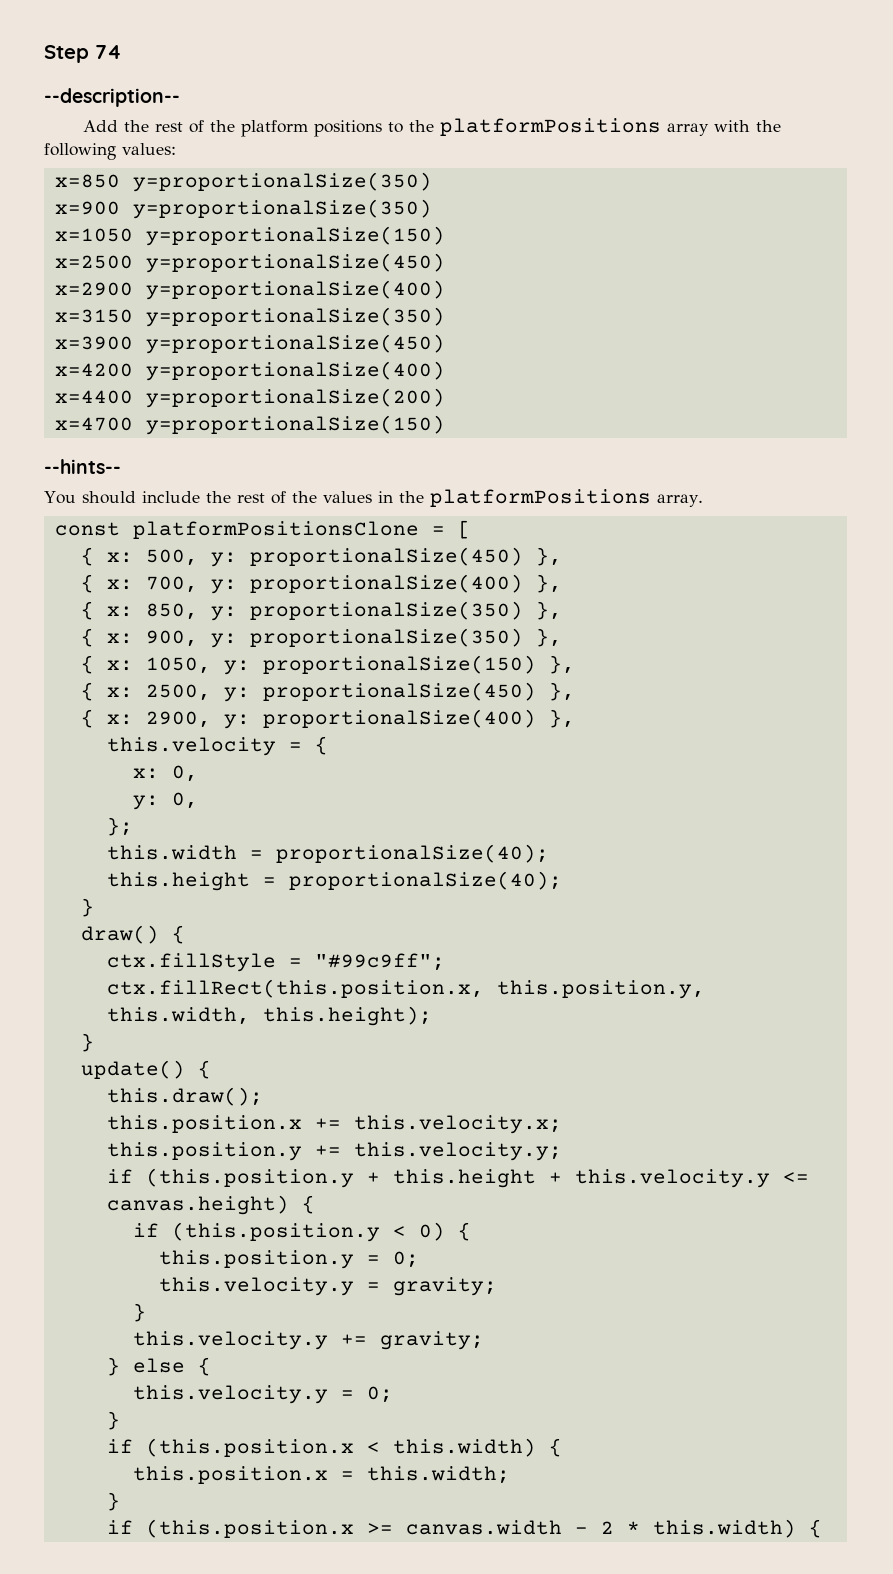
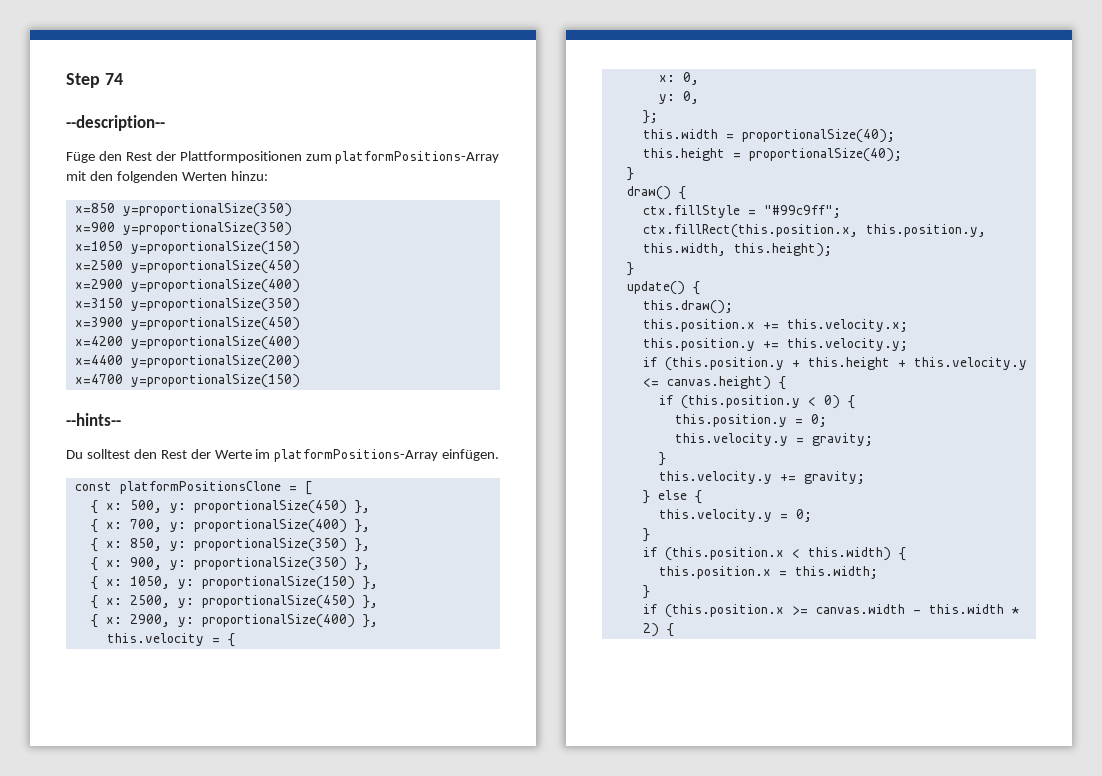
- Add the rest of the platform positions to the platformPositions array with the following values:
+ Füge den Rest der Plattformpositionen zum platformPositions-Array mit den folgenden Werten hinzu:
- You should include the rest of the values in the platformPositions array.
+ Du solltest den Rest der Werte im platformPositions-Array einfügen.
- if (this.position.x >= canvas.width - 2 * this.width) {
+ if (this.position.x >= canvas.width - this.width * 2) {

